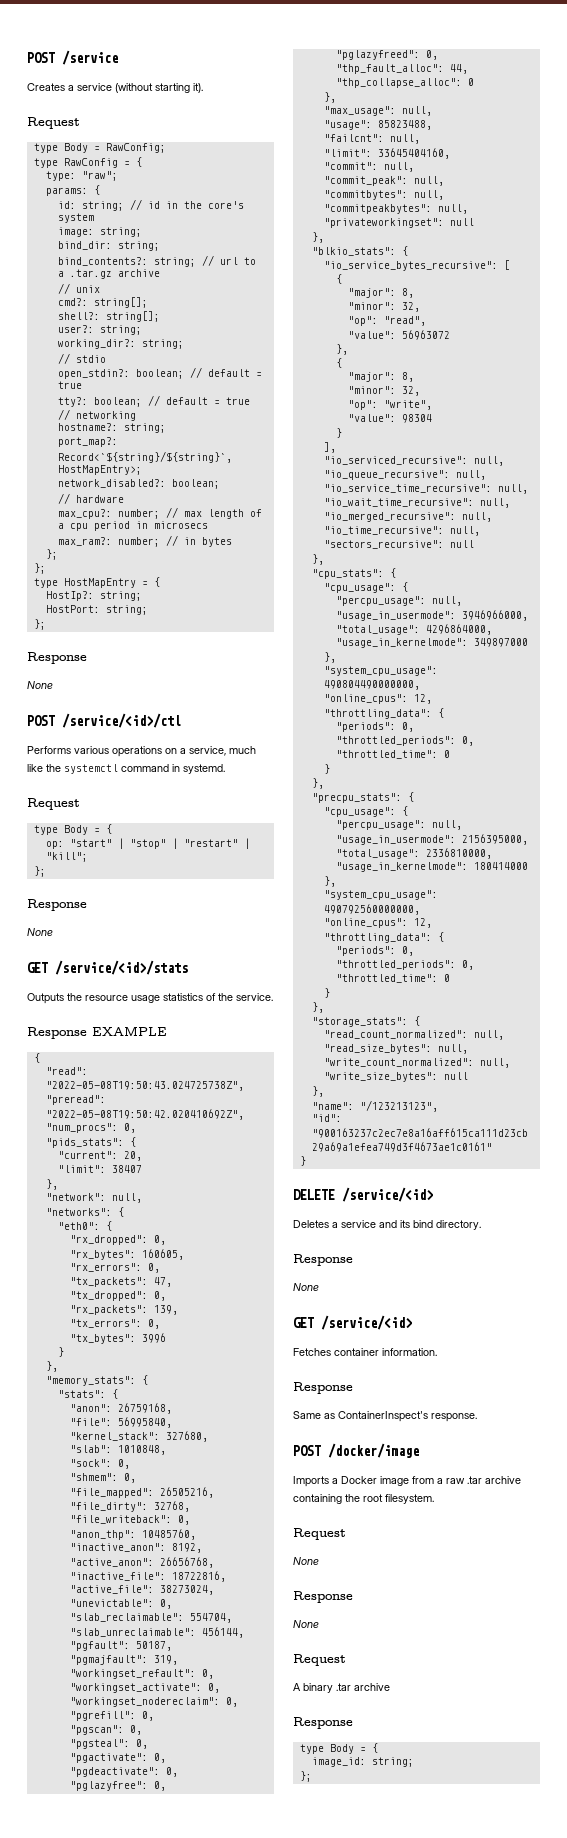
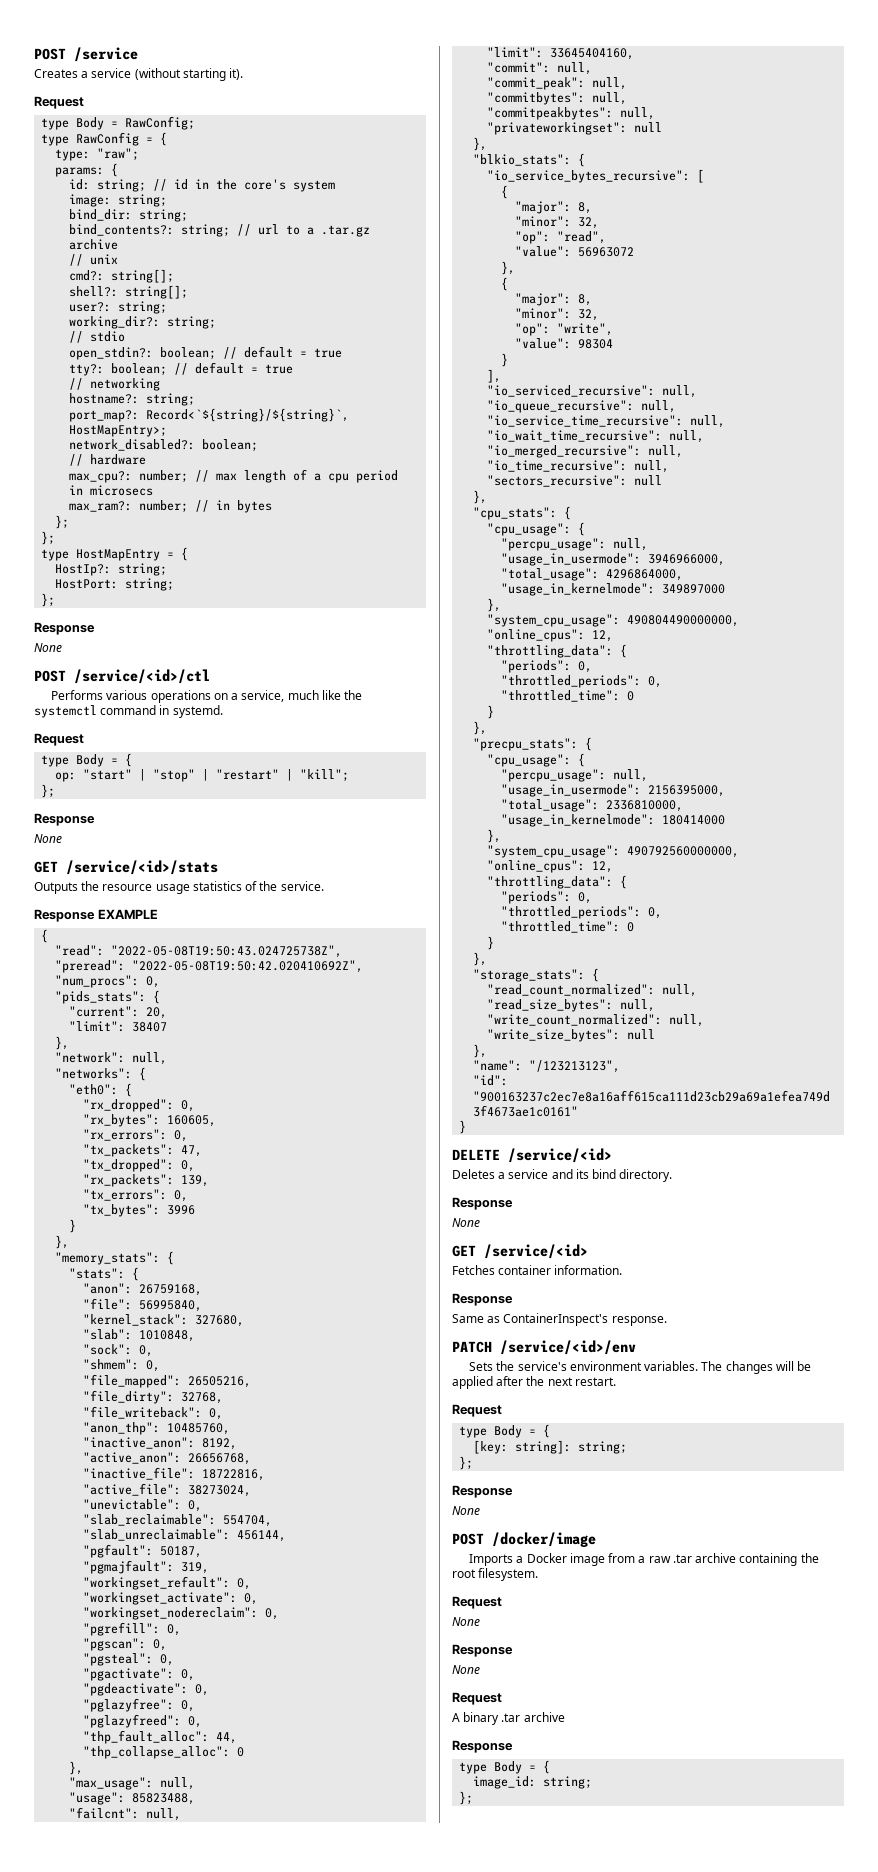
+ PATCH /service/<id>/env
+ Sets the service's environment variables. The changes will be applied after the next restart.
+ Request
+ type Body = {
+ [key: string]: string;
+ };
+ Response
+ None

